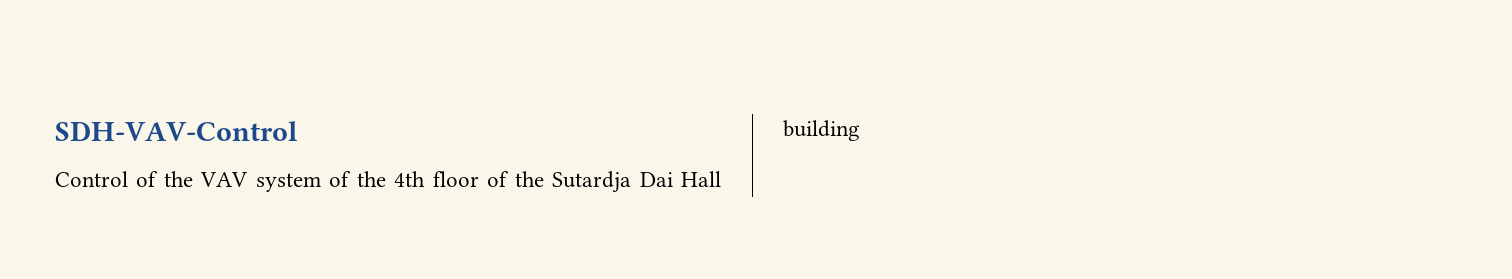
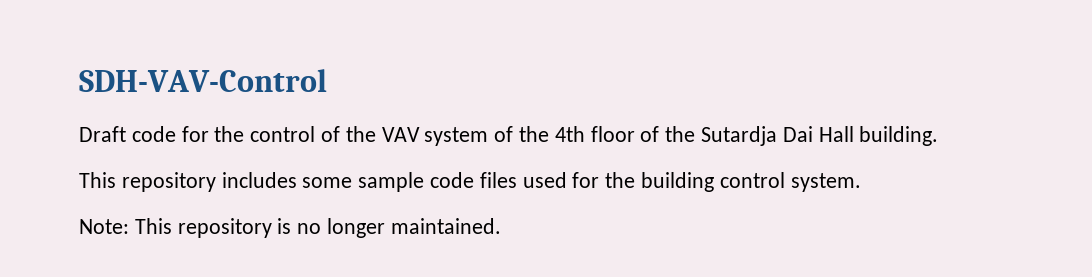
- Control of the VAV system of the 4th floor of the Sutardja Dai Hall building
+ Draft code for the control of the VAV system of the 4th floor of the Sutardja Dai Hall building.
+ This repository includes some sample code files used for the building control system.
+ Note: This repository is no longer maintained.

